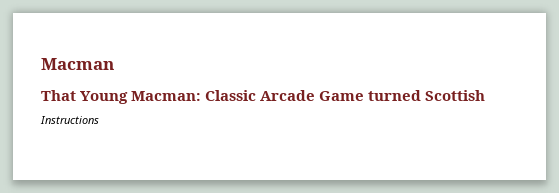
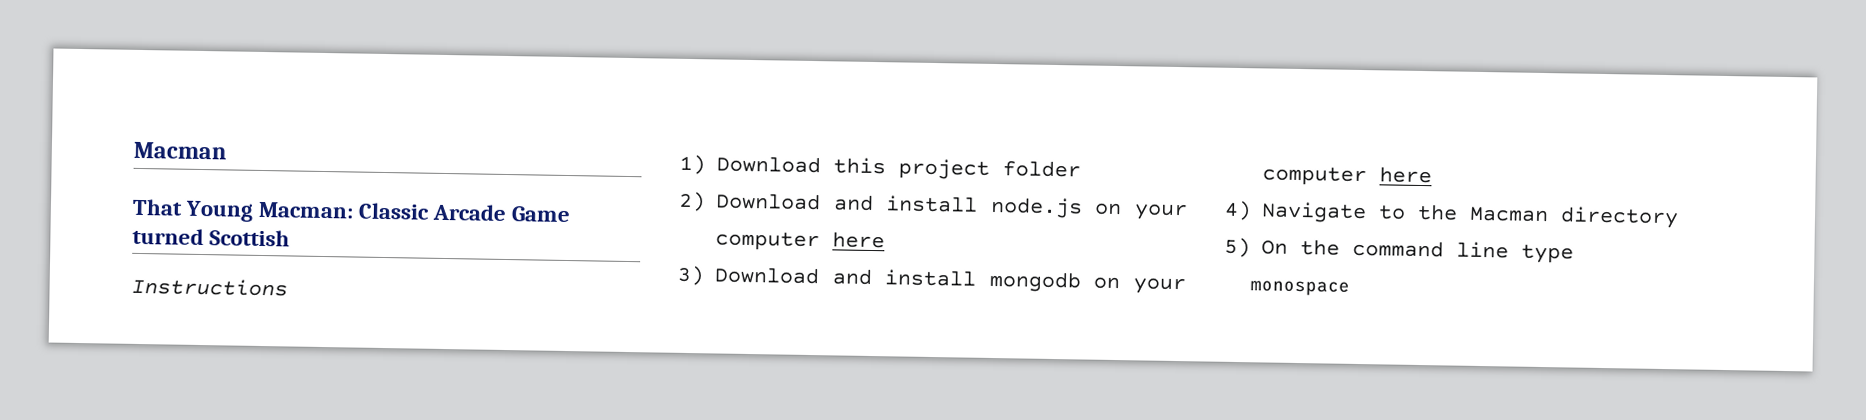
+ 1) Download this project folder
+ 2) Download and install node.js on your computer here
+ 3) Download and install mongodb on your computer here
+ 4) Navigate to the Macman directory
+ 5) On the command line type
+ monospace

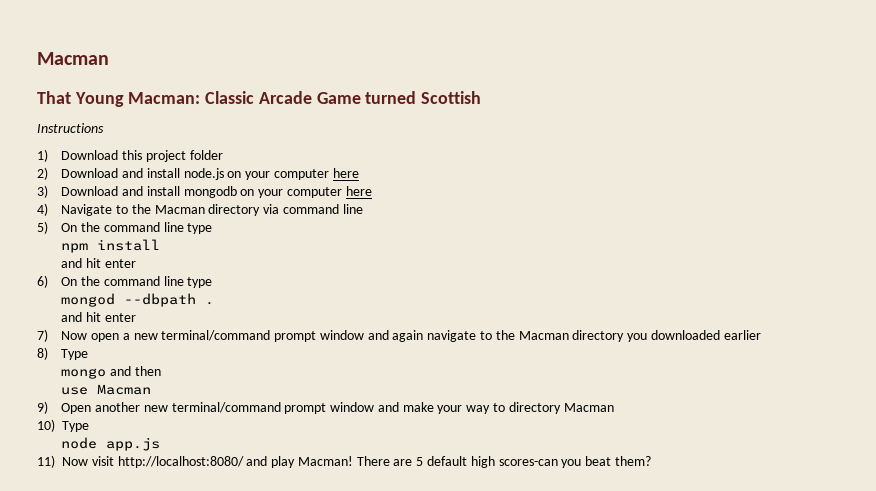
- 4) Navigate to the Macman directory
+ 4) Navigate to the Macman directory via command line
- monospace
+ npm install
+ and hit enter
+ 6) On the command line type
+ mongod --dbpath .
+ and hit enter
+ 7) Now open a new terminal/command prompt window and again navigate to the Macman directory you downloaded earlier
+ 8) Type
+ mongo and then
+ use Macman
+ 9) Open another new terminal/command prompt window and make your way to directory Macman
+ 10) Type
+ node app.js
+ 11) Now visit http://localhost:8080/ and play Macman! There are 5 default high scores-can you beat them?

